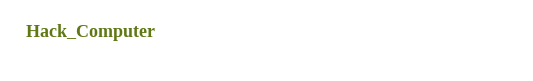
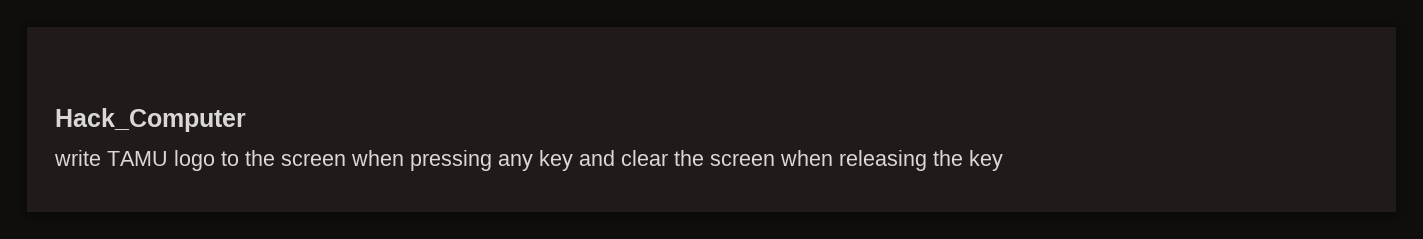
+ write TAMU logo to the screen when pressing any key and clear the screen when releasing the key

